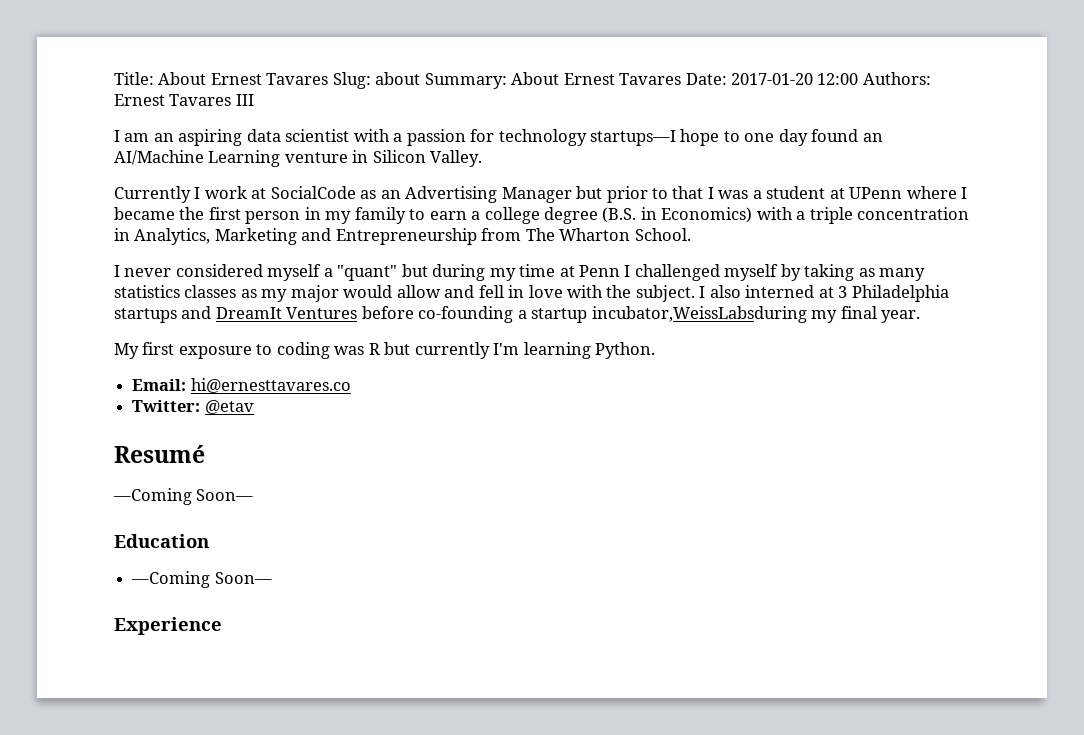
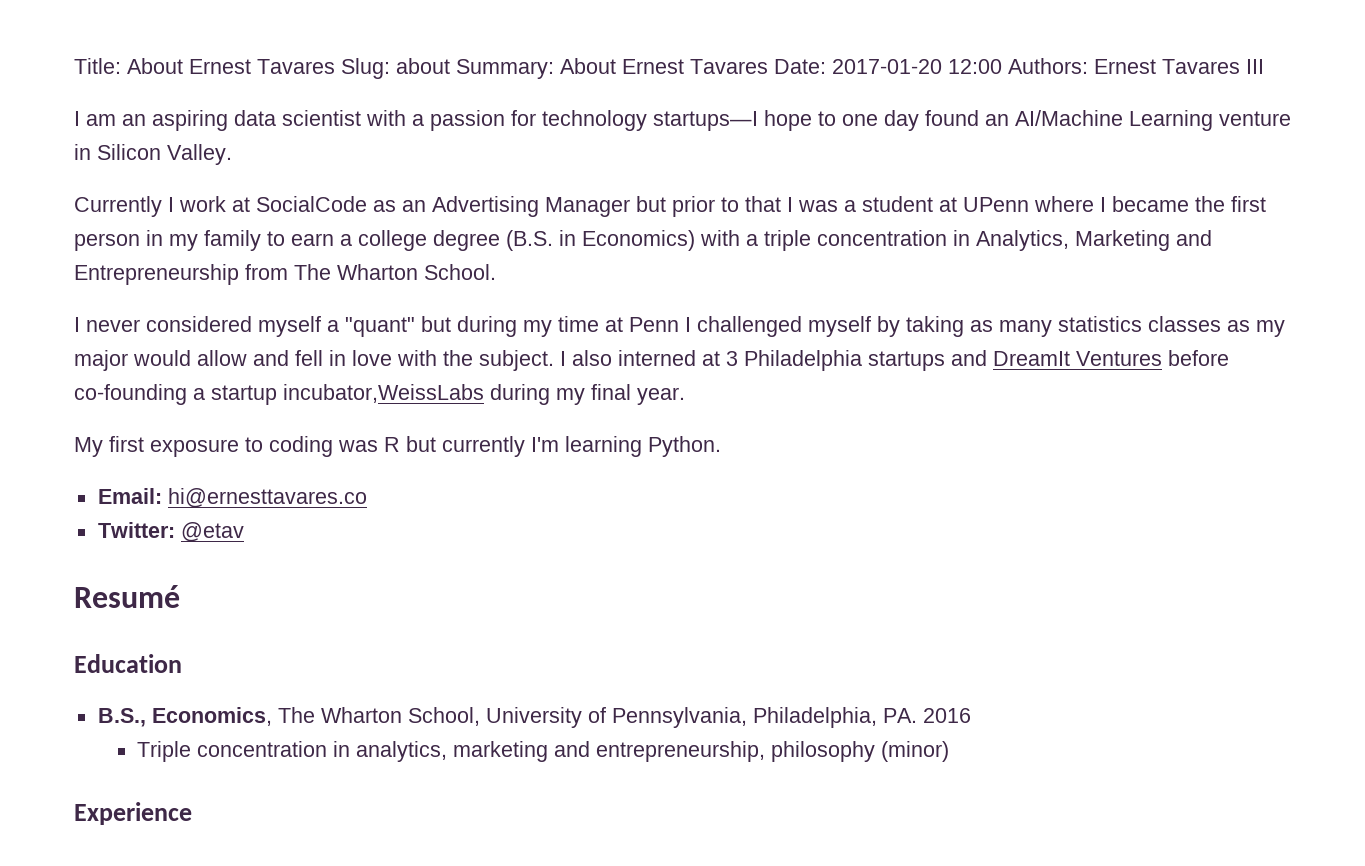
- I also interned at 3 Philadelphia startups and DreamIt Ventures before co-founding a startup incubator,WeissLabsduring my final year.
+ I also interned at 3 Philadelphia startups and DreamIt Ventures before co-founding a startup incubator,WeissLabs during my final year.
  Resumé
- —Coming Soon—
  Education
- —Coming Soon—
+ B.S., Economics, The Wharton School, University of Pennsylvania, Philadelphia, PA. 2016
+ Triple concentration in analytics, marketing and entrepreneurship, philosophy (minor)

